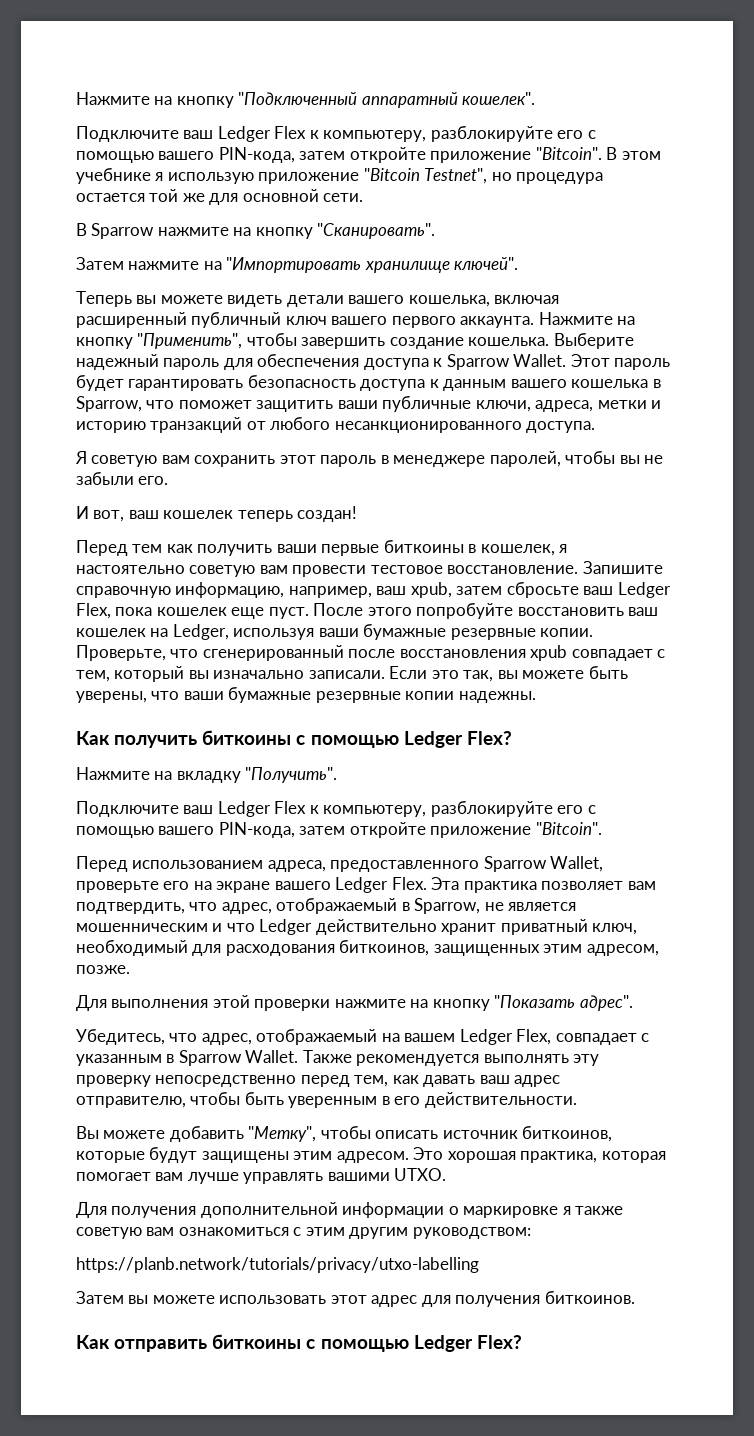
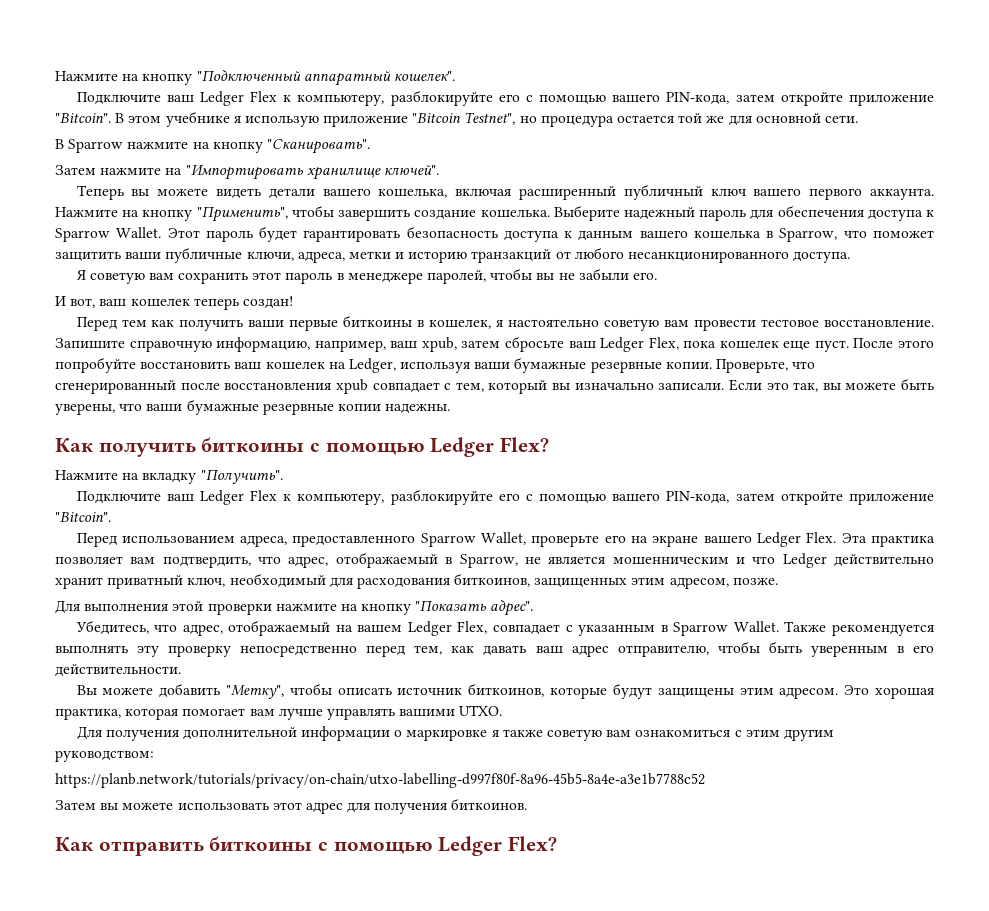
- https://planb.network/tutorials/privacy/utxo-labelling
+ https://planb.network/tutorials/privacy/on-chain/utxo-labelling-d997f80f-8a96-45b5-8a4e-a3e1b7788c52

